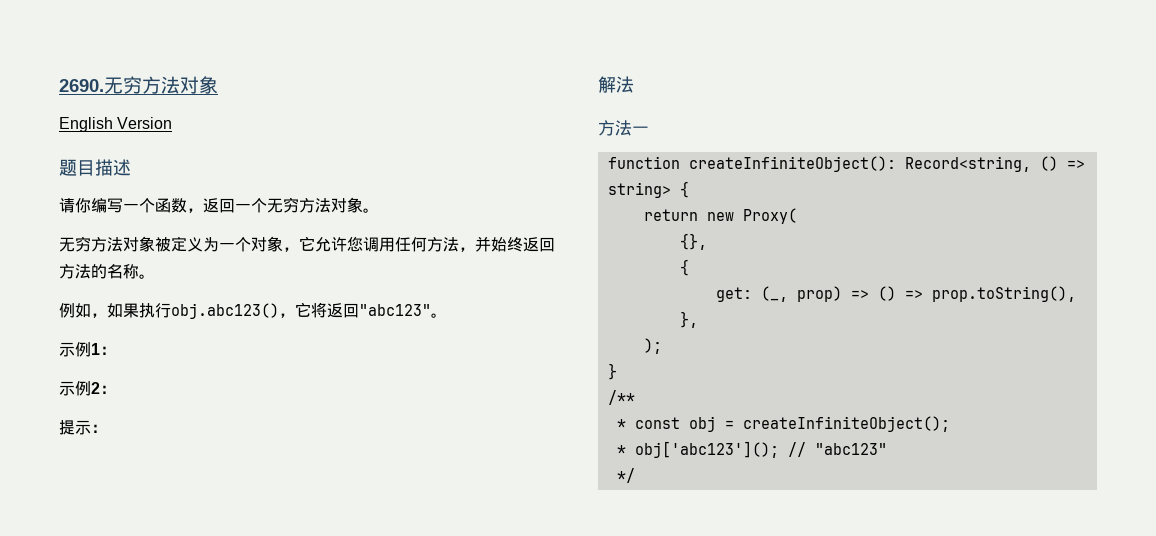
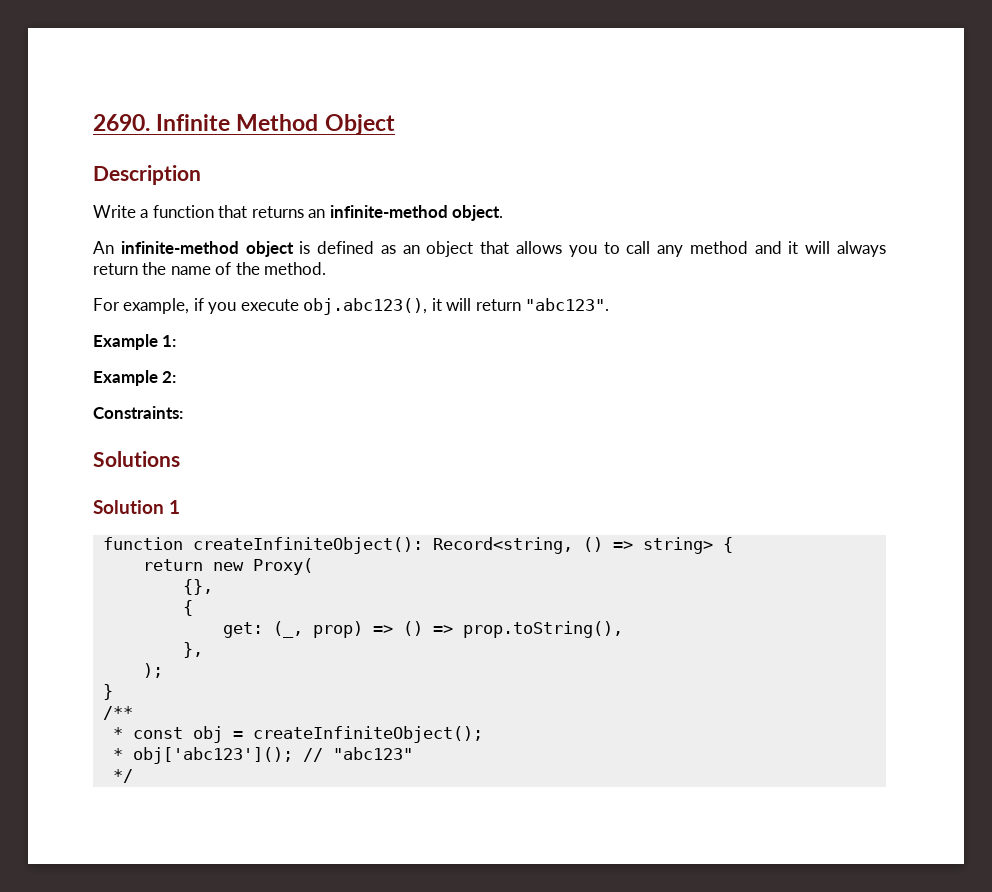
- 2690.无穷方法对象
- English Version
- 题目描述
- 请你编写一个函数，返回一个无穷方法对象。
- 无穷方法对象被定义为一个对象，它允许您调用任何方法，并始终返回方法的名称。
- 例如，如果执行obj.abc123()，它将返回"abc123"。
- 示例1：
- 示例2：
- 提示：
- 解法
- 方法一
+ 2690. Infinite Method Object
+ Description
+ Write a function that returns an infinite-method object.
+ An infinite-method object is defined as an object that allows you to call any method and it will always return the name of the method.
+ For example, if you execute obj.abc123(), it will return "abc123".
+ Example 1:
+ Example 2:
+ Constraints:
+ Solutions
+ Solution 1

